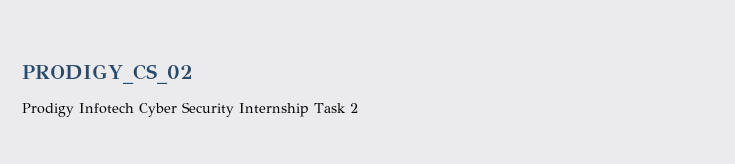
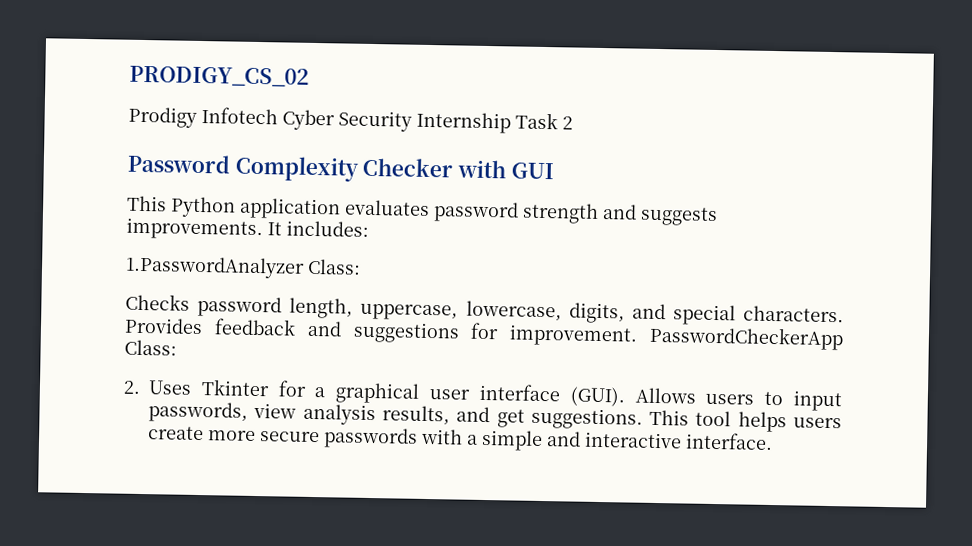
+ Password Complexity Checker with GUI
+ This Python application evaluates password strength and suggests improvements. It includes:
+ 1.PasswordAnalyzer Class:
+ Checks password length, uppercase, lowercase, digits, and special characters. Provides feedback and suggestions for improvement. PasswordCheckerApp Class:
+ 2. Uses Tkinter for a graphical user interface (GUI). Allows users to input passwords, view analysis results, and get suggestions. This tool helps users create more secure passwords with a simple and interactive interface.

